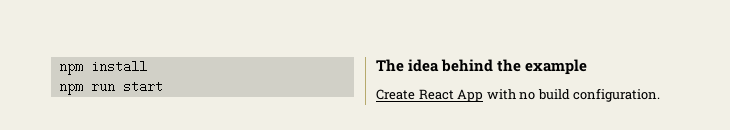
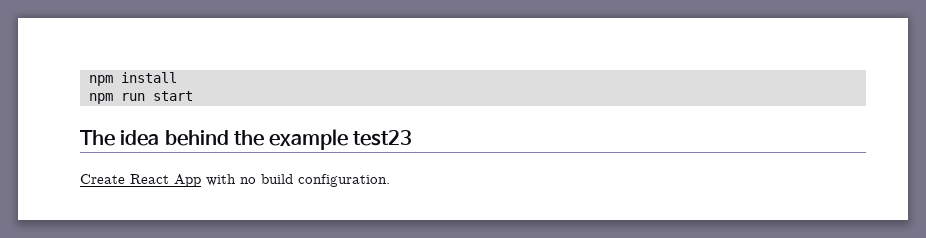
- The idea behind the example
+ The idea behind the example test23

